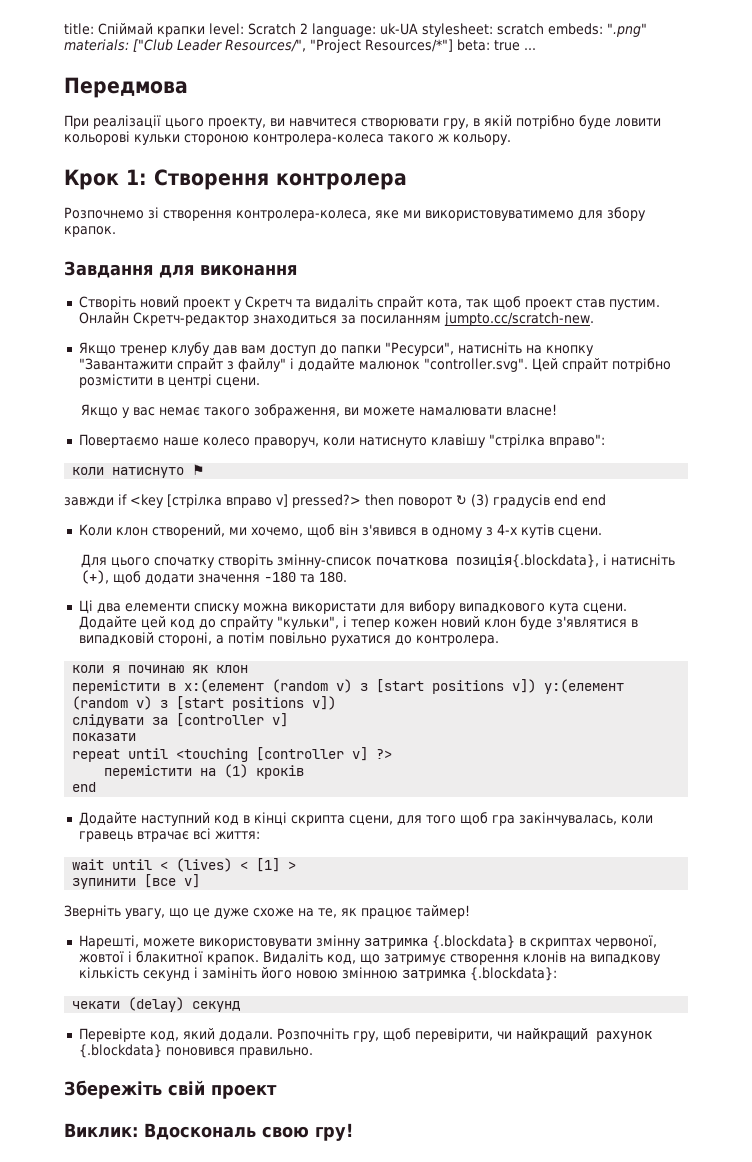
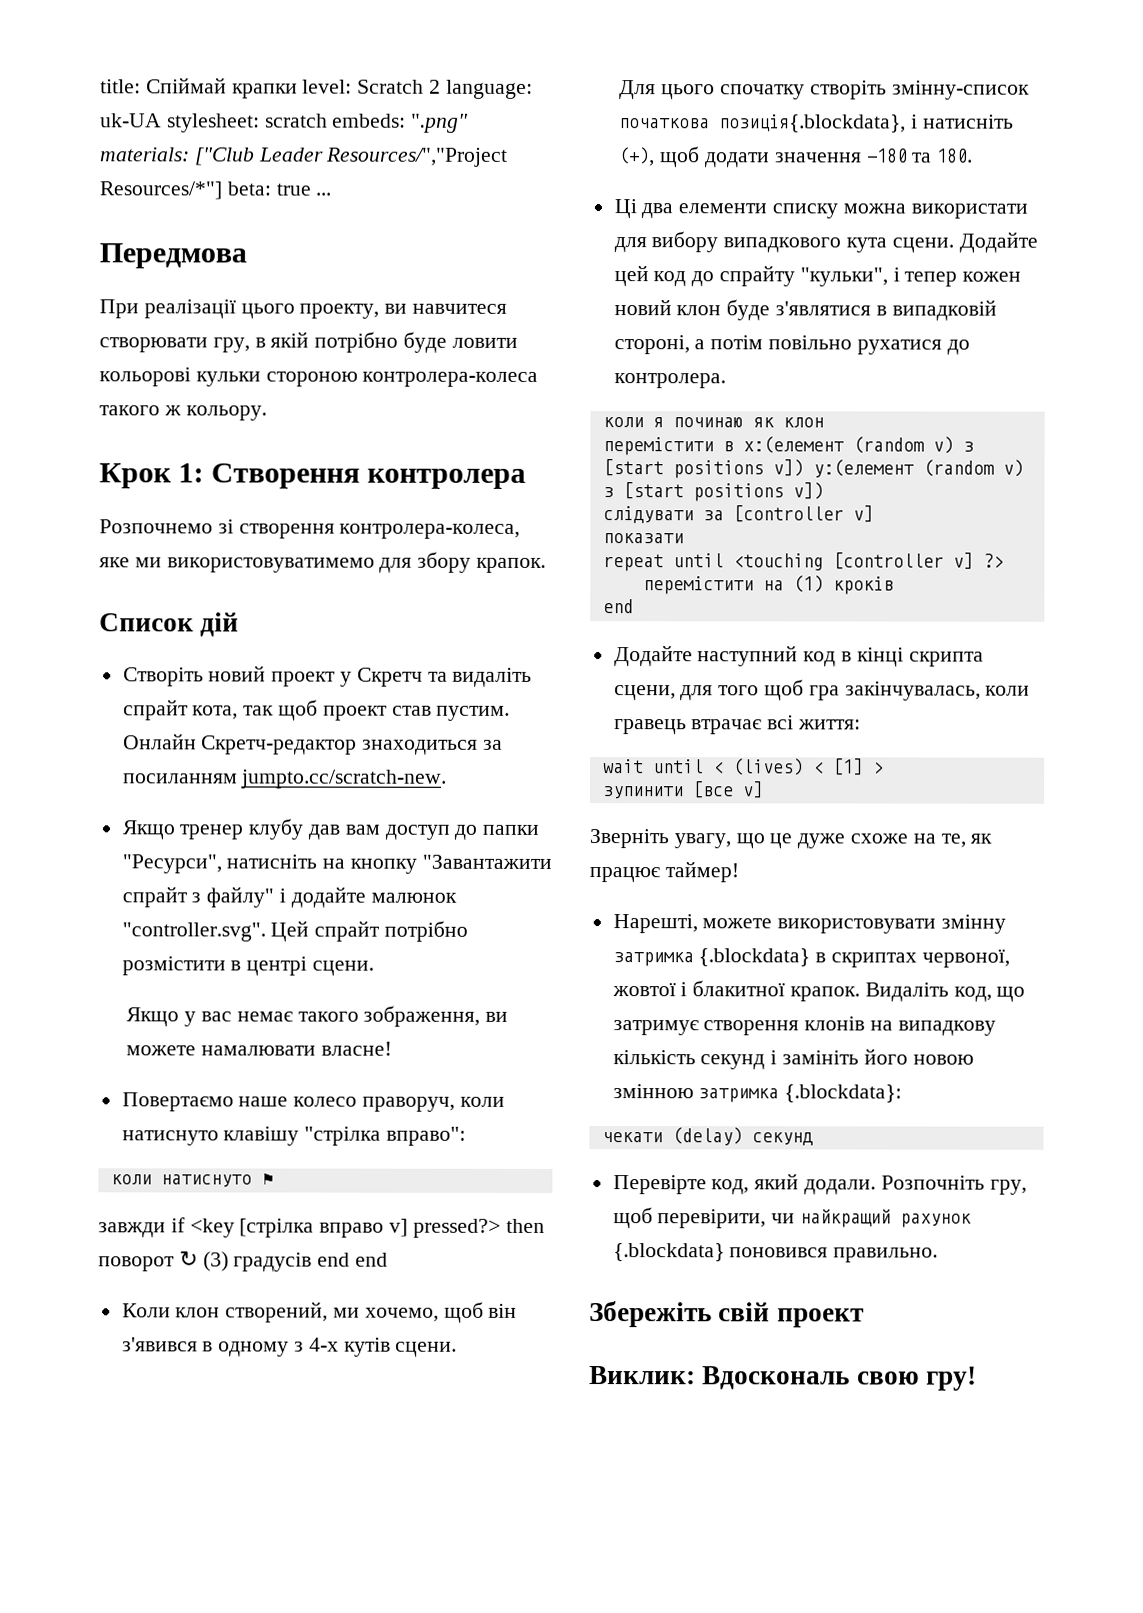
- title: Спіймай крапки level: Scratch 2 language: uk-UA stylesheet: scratch embeds: ".png" materials: ["Club Leader Resources/", "Project Resources/*"] beta: true ...
+ title: Спіймай крапки level: Scratch 2 language: uk-UA stylesheet: scratch embeds: ".png" materials: ["Club Leader Resources/","Project Resources/*"] beta: true ...
- Завдання для виконання
+ Список дій

